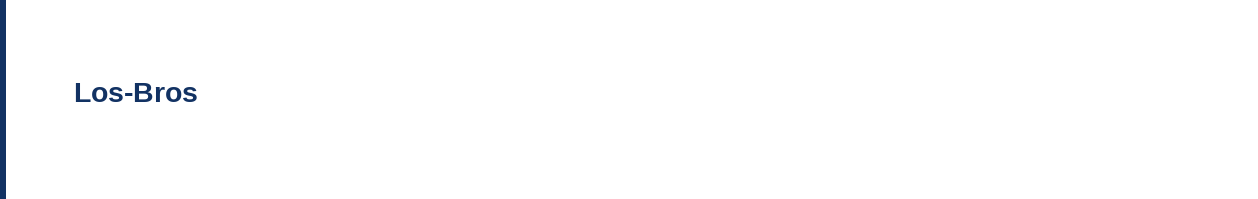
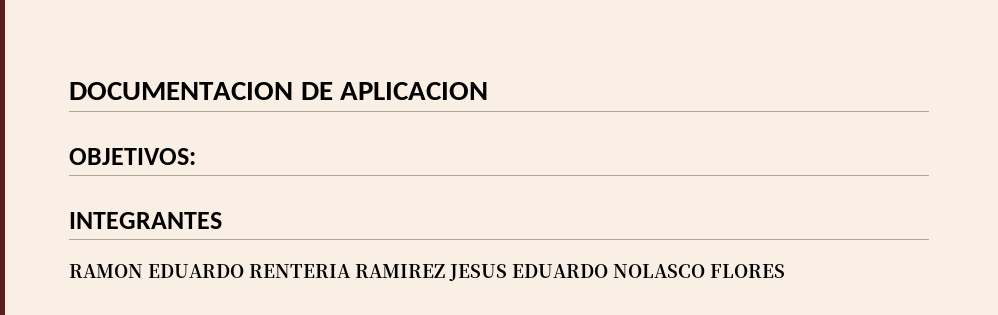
- Los-Bros
+ DOCUMENTACION DE APLICACION
+ OBJETIVOS:
+ INTEGRANTES
+ RAMON EDUARDO RENTERIA RAMIREZ JESUS EDUARDO NOLASCO FLORES

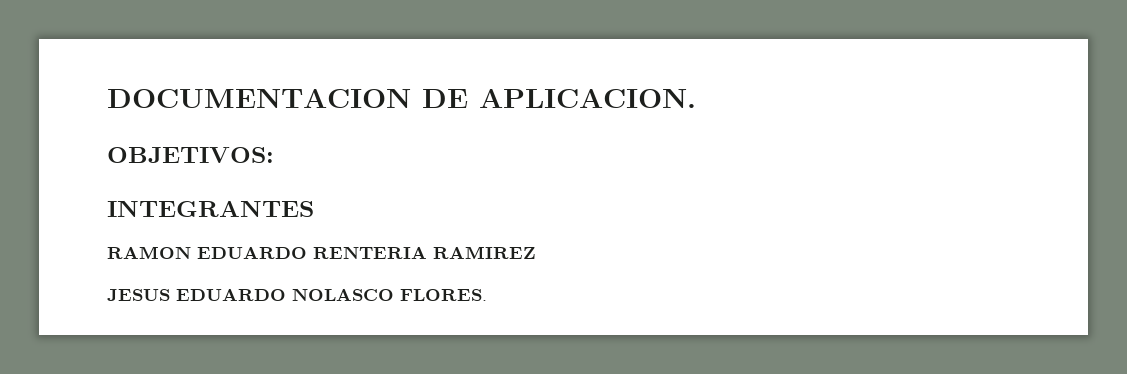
- DOCUMENTACION DE APLICACION
+ DOCUMENTACION DE APLICACION.
- RAMON EDUARDO RENTERIA RAMIREZ JESUS EDUARDO NOLASCO FLORES
+ RAMON EDUARDO RENTERIA RAMIREZ
+ JESUS EDUARDO NOLASCO FLORES.

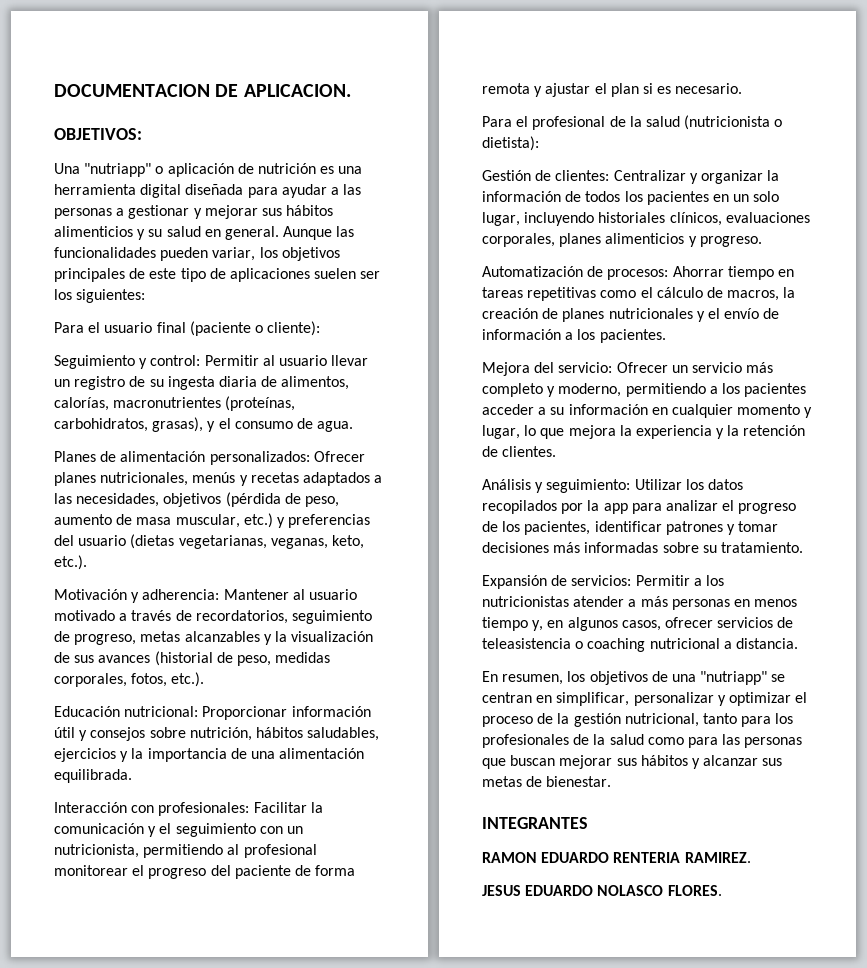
+ Una "nutriapp" o aplicación de nutrición es una herramienta digital diseñada para ayudar a las personas a gestionar y mejorar sus hábitos alimenticios y su salud en general. Aunque las funcionalidades pueden variar, los objetivos principales de este tipo de aplicaciones suelen ser los siguientes:
+ Para el usuario final (paciente o cliente):
+ Seguimiento y control: Permitir al usuario llevar un registro de su ingesta diaria de alimentos, calorías, macronutrientes (proteínas, carbohidratos, grasas), y el consumo de agua.
+ Planes de alimentación personalizados: Ofrecer planes nutricionales, menús y recetas adaptados a las necesidades, objetivos (pérdida de peso, aumento de masa muscular, etc.) y preferencias del usuario (dietas vegetarianas, veganas, keto, etc.).
+ Motivación y adherencia: Mantener al usuario motivado a través de recordatorios, seguimiento de progreso, metas alcanzables y la visualización de sus avances (historial de peso, medidas corporales, fotos, etc.).
+ Educación nutricional: Proporcionar información útil y consejos sobre nutrición, hábitos saludables, ejercicios y la importancia de una alimentación equilibrada.
+ Interacción con profesionales: Facilitar la comunicación y el seguimiento con un nutricionista, permitiendo al profesional monitorear el progreso del paciente de forma remota y ajustar el plan si es necesario.
+ Para el profesional de la salud (nutricionista o dietista):
+ Gestión de clientes: Centralizar y organizar la información de todos los pacientes en un solo lugar, incluyendo historiales clínicos, evaluaciones corporales, planes alimenticios y progreso.
+ Automatización de procesos: Ahorrar tiempo en tareas repetitivas como el cálculo de macros, la creación de planes nutricionales y el envío de información a los pacientes.
+ Mejora del servicio: Ofrecer un servicio más completo y moderno, permitiendo a los pacientes acceder a su información en cualquier momento y lugar, lo que mejora la experiencia y la retención de clientes.
+ Análisis y seguimiento: Utilizar los datos recopilados por la app para analizar el progreso de los pacientes, identificar patrones y tomar decisiones más informadas sobre su tratamiento.
+ Expansión de servicios: Permitir a los nutricionistas atender a más personas en menos tiempo y, en algunos casos, ofrecer servicios de teleasistencia o coaching nutricional a distancia.
+ En resumen, los objetivos de una "nutriapp" se centran en simplificar, personalizar y optimizar el proceso de la gestión nutricional, tanto para los profesionales de la salud como para las personas que buscan mejorar sus hábitos y alcanzar sus metas de bienestar.
- RAMON EDUARDO RENTERIA RAMIREZ
+ RAMON EDUARDO RENTERIA RAMIREZ.

